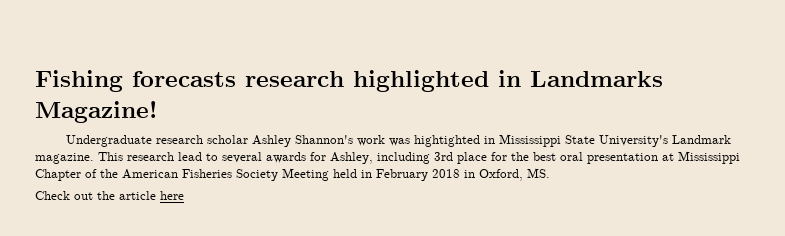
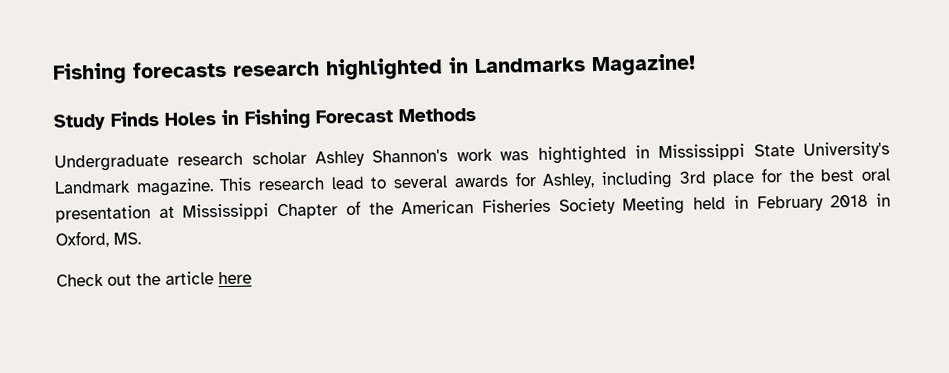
+ Study Finds Holes in Fishing Forecast Methods

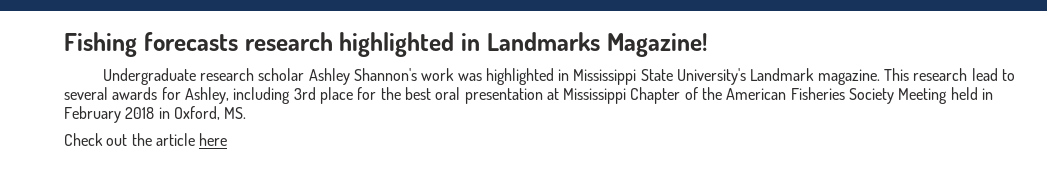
- Study Finds Holes in Fishing Forecast Methods
- Undergraduate research scholar Ashley Shannon's work was hightighted in Mississippi State University's Landmark magazine.
+ Undergraduate research scholar Ashley Shannon's work was highlighted in Mississippi State University's Landmark magazine.

